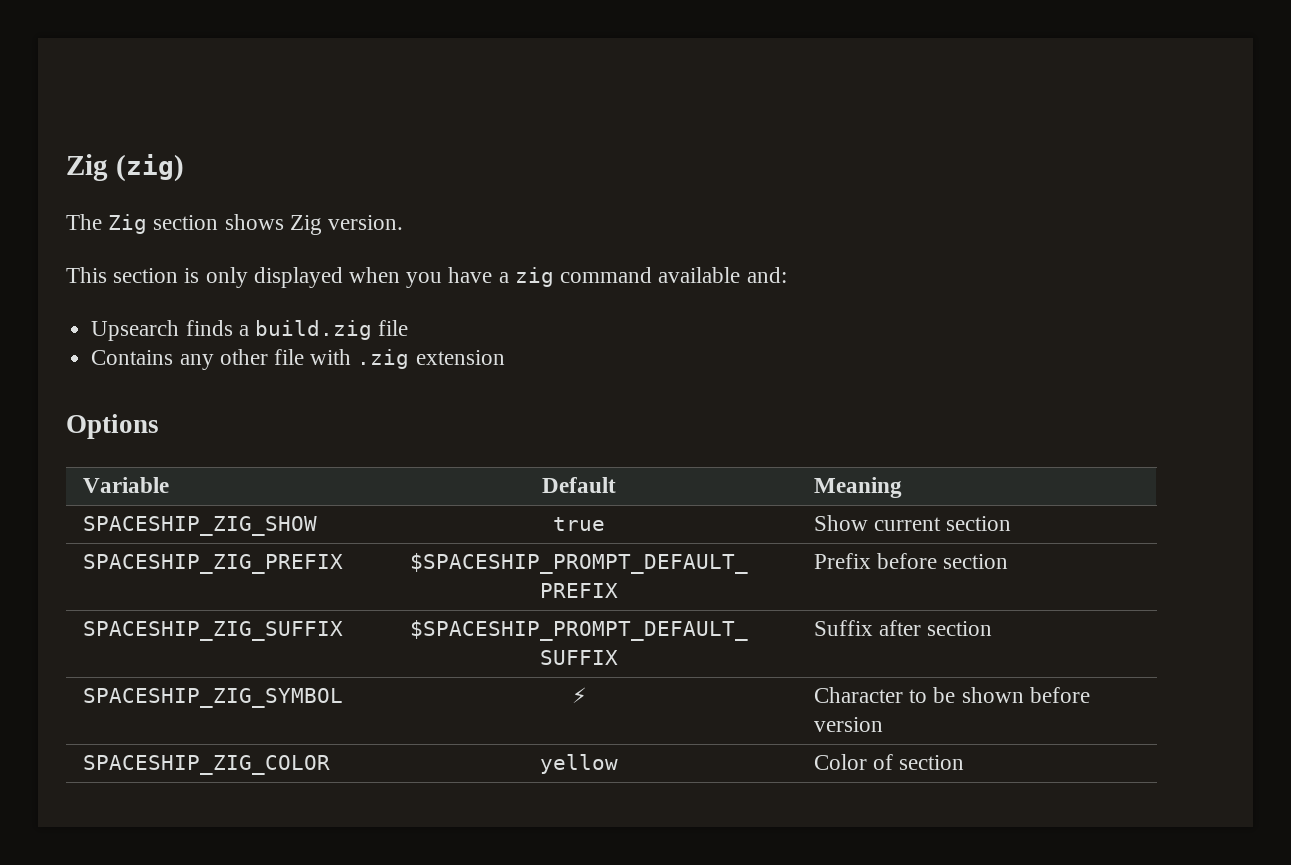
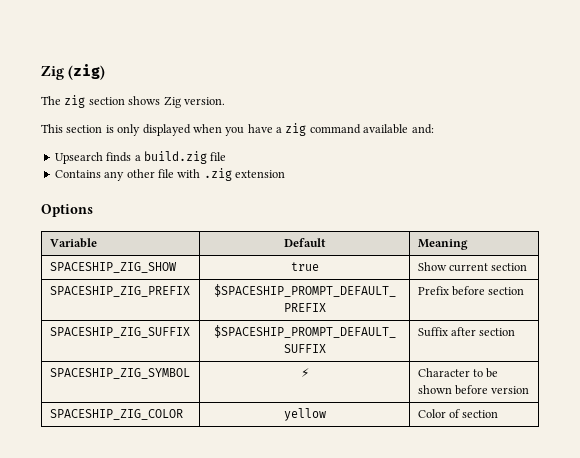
- The Zig section shows Zig version.
+ The zig section shows Zig version.

